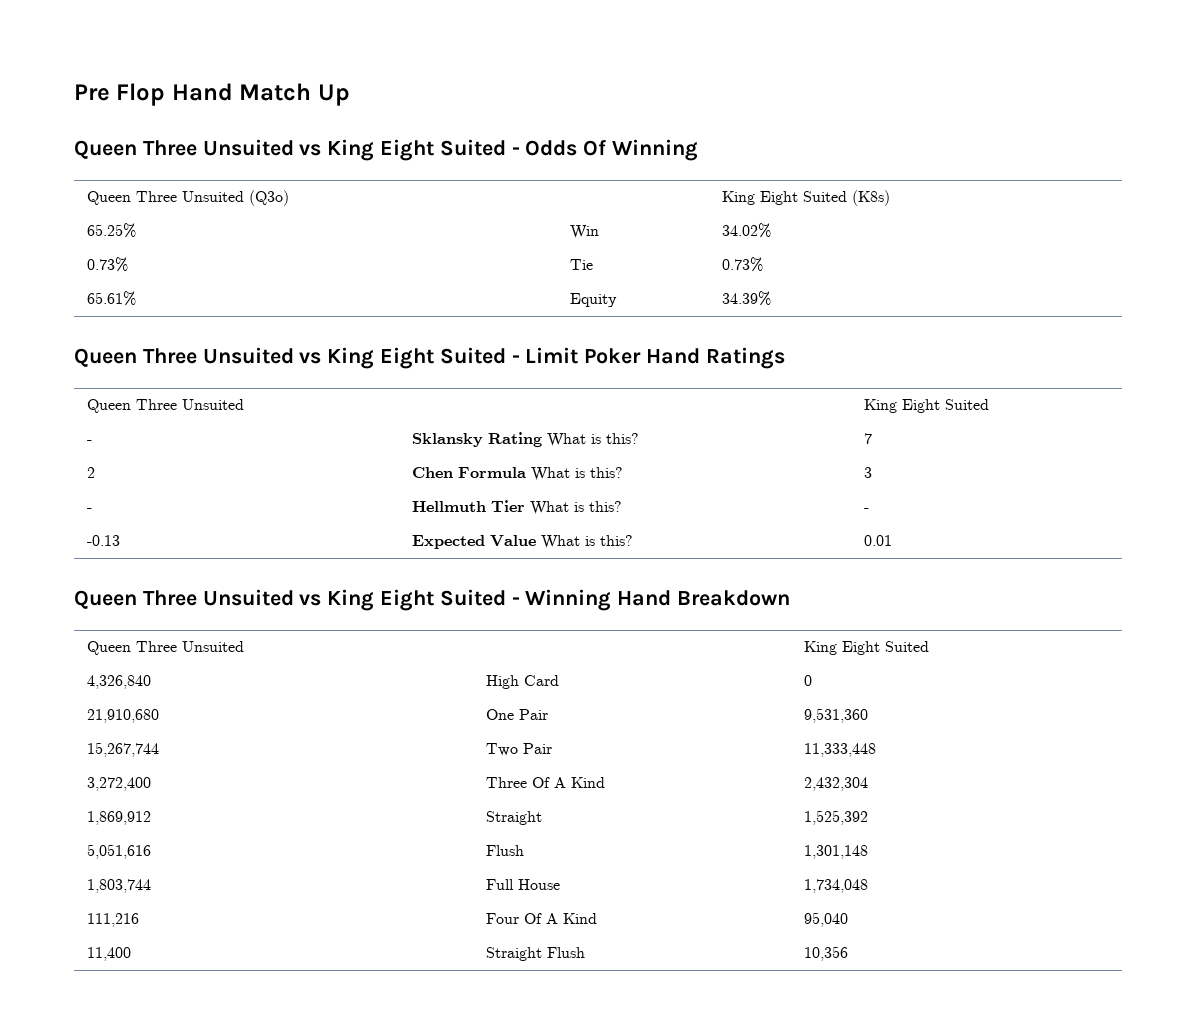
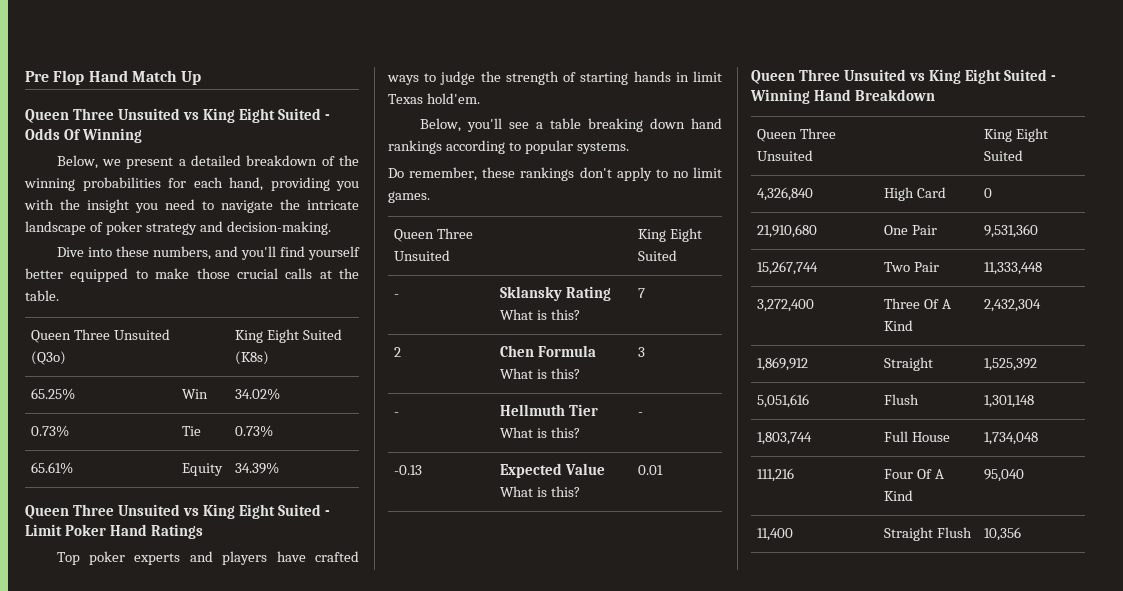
+ Below, we present a detailed breakdown of the winning probabilities for each hand, providing you with the insight you need to navigate the intricate landscape of poker strategy and decision-making.
+ Dive into these numbers, and you'll find yourself better equipped to make those crucial calls at the table.
+ Top poker experts and players have crafted ways to judge the strength of starting hands in limit Texas hold'em.
+ Below, you'll see a table breaking down hand rankings according to popular systems.
+ Do remember, these rankings don't apply to no limit games.

